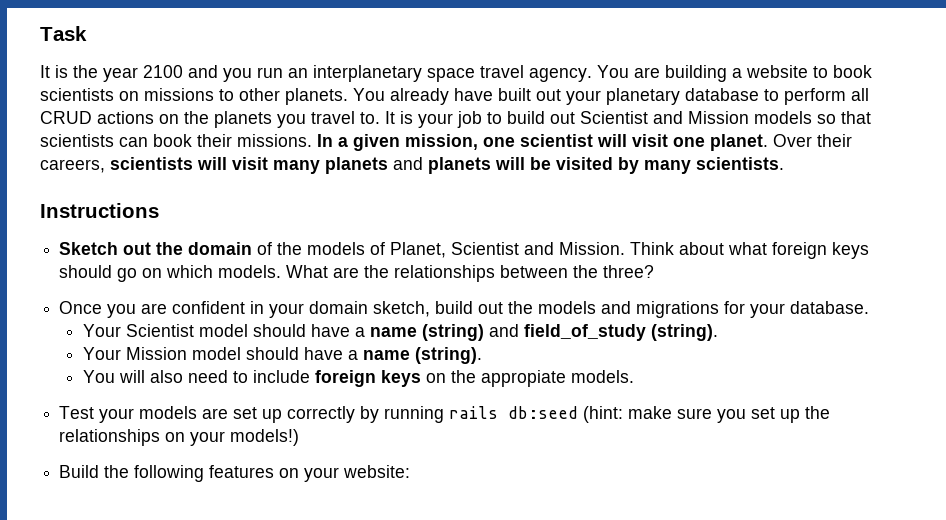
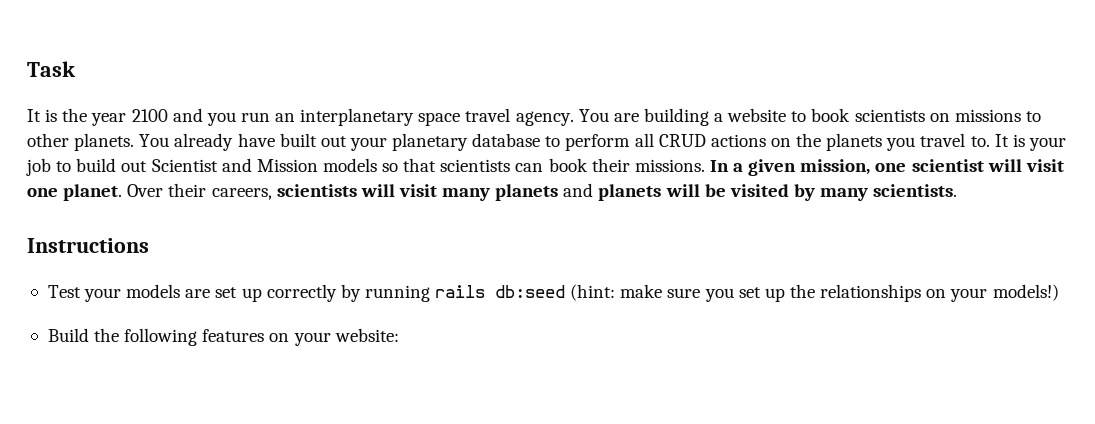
- Sketch out the domain of the models of Planet, Scientist and Mission. Think about what foreign keys should go on which models. What are the relationships between the three?
- Once you are confident in your domain sketch, build out the models and migrations for your database.
- Your Scientist model should have a name (string) and field_of_study (string).
- Your Mission model should have a name (string).
- You will also need to include foreign keys on the appropiate models.

